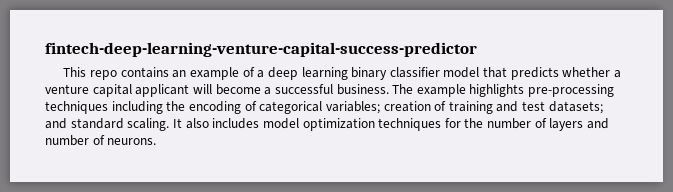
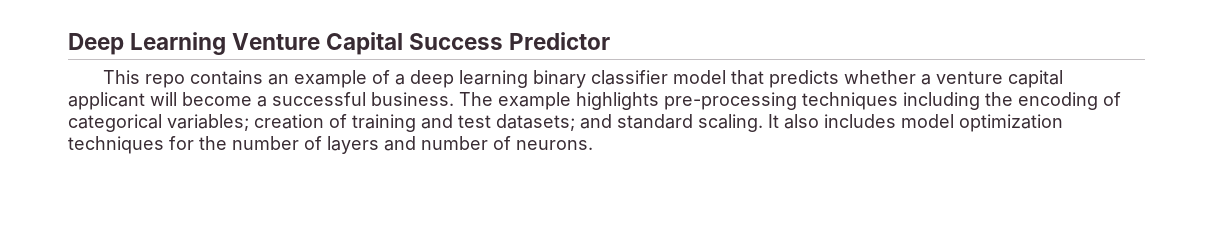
- fintech-deep-learning-venture-capital-success-predictor
+ Deep Learning Venture Capital Success Predictor

